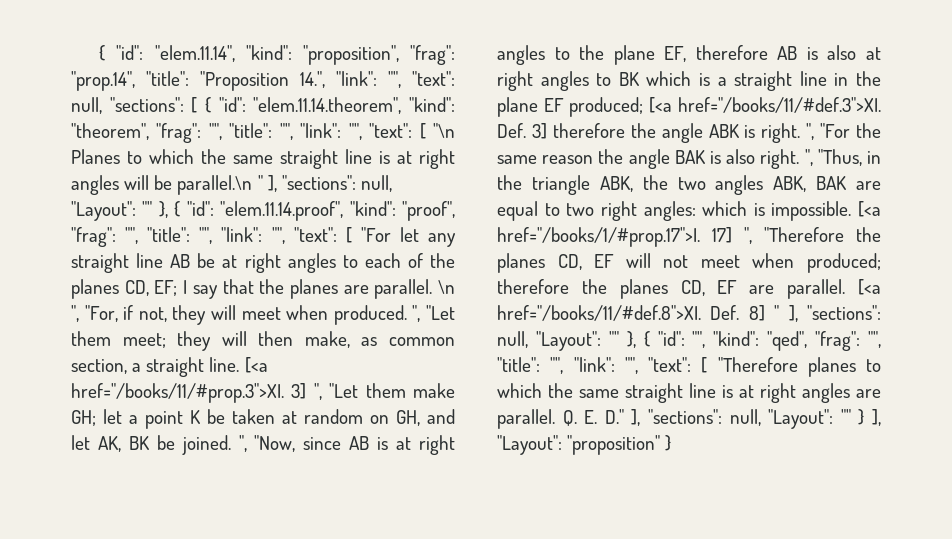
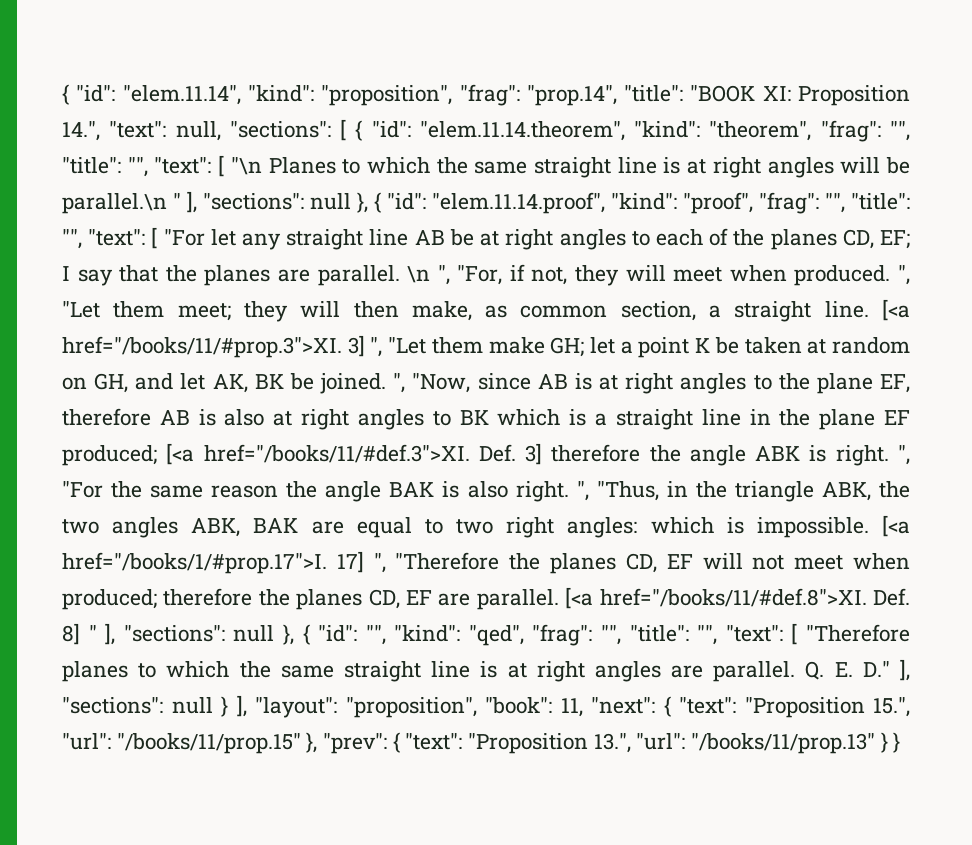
- "Proposition 14.", "link": "", "text":
+ "BOOK XI: Proposition 14.", "text":
- "theorem", "frag": "", "title": "", "link": "", "text":
+ "theorem", "frag": "", "title": "", "text":
- [ "\n Planes to which the same straight line is at right angles will be parallel.\n " ], "sections": null, "Layout": "" }, { "id":
+ [ "\n Planes to which the same straight line is at right angles will be parallel.\n " ], "sections": null }, { "id":
- "proof", "frag": "", "title": "", "link": "", "text":
+ "proof", "frag": "", "title": "", "text":
- [<a href="/books/11/#def.8">XI. Def. 8] " ], "sections": null, "Layout": "" }, { "id": "", "kind": "qed", "frag": "", "title": "", "link": "", "text": [ "Therefore planes to which the same straight line is at right angles are parallel.
+ [<a href="/books/11/#def.8">XI. Def. 8] " ], "sections": null }, { "id": "", "kind": "qed", "frag": "", "title": "", "text": [ "Therefore planes to which the same straight line is at right angles are parallel.
- Q. E. D." ], "sections": null, "Layout": "" } ], "Layout": "proposition" }
+ Q. E. D." ], "sections": null } ], "layout": "proposition", "book": 11, "next": { "text": "Proposition 15.", "url": "/books/11/prop.15" }, "prev": { "text": "Proposition 13.", "url": "/books/11/prop.13" } }

